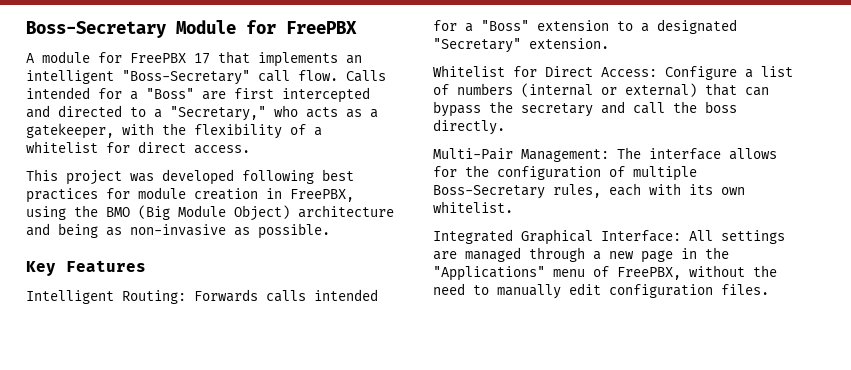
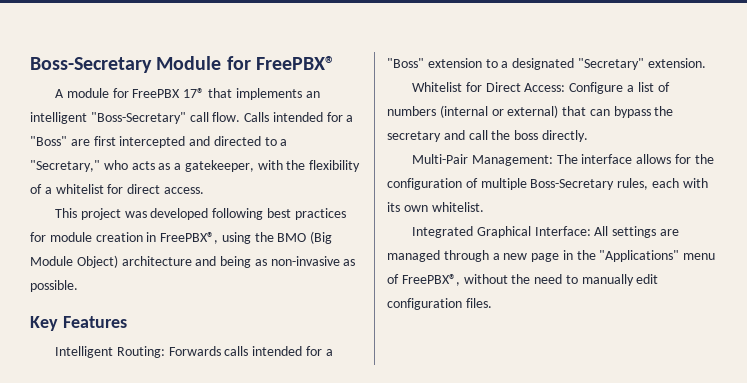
- Boss-Secretary Module for FreePBX
+ Boss-Secretary Module for FreePBX®
- A module for FreePBX 17 that implements an intelligent "Boss-Secretary" call flow.
+ A module for FreePBX 17® that implements an intelligent "Boss-Secretary" call flow.
- This project was developed following best practices for module creation in FreePBX, using the BMO (Big Module Object) architecture and being as non-invasive as possible.
+ This project was developed following best practices for module creation in FreePBX®, using the BMO (Big Module Object) architecture and being as non-invasive as possible.
- Integrated Graphical Interface: All settings are managed through a new page in the "Applications" menu of FreePBX, without the need to manually edit configuration files.
+ Integrated Graphical Interface: All settings are managed through a new page in the "Applications" menu of FreePBX®, without the need to manually edit configuration files.

